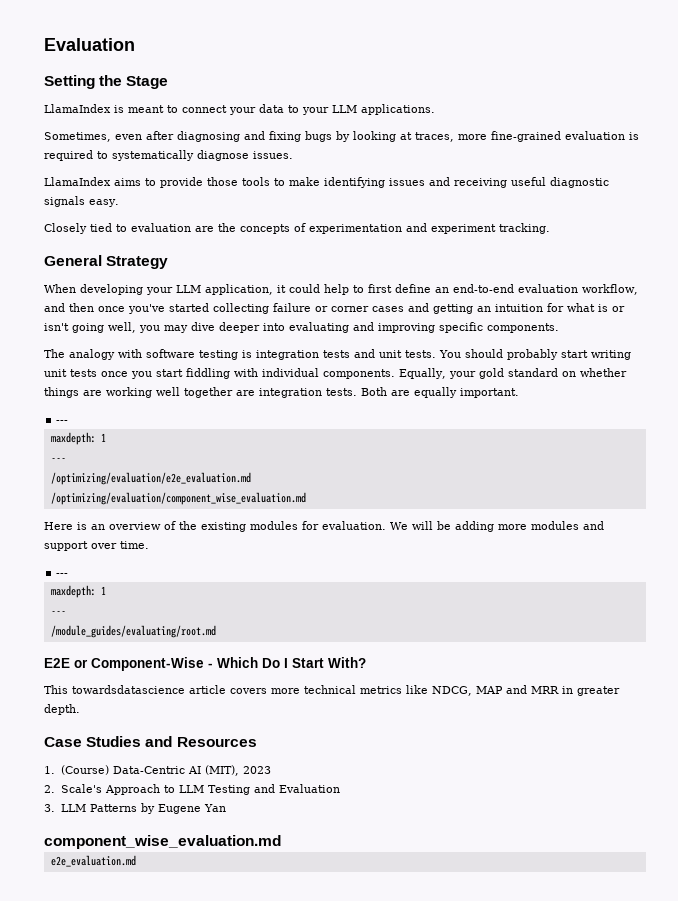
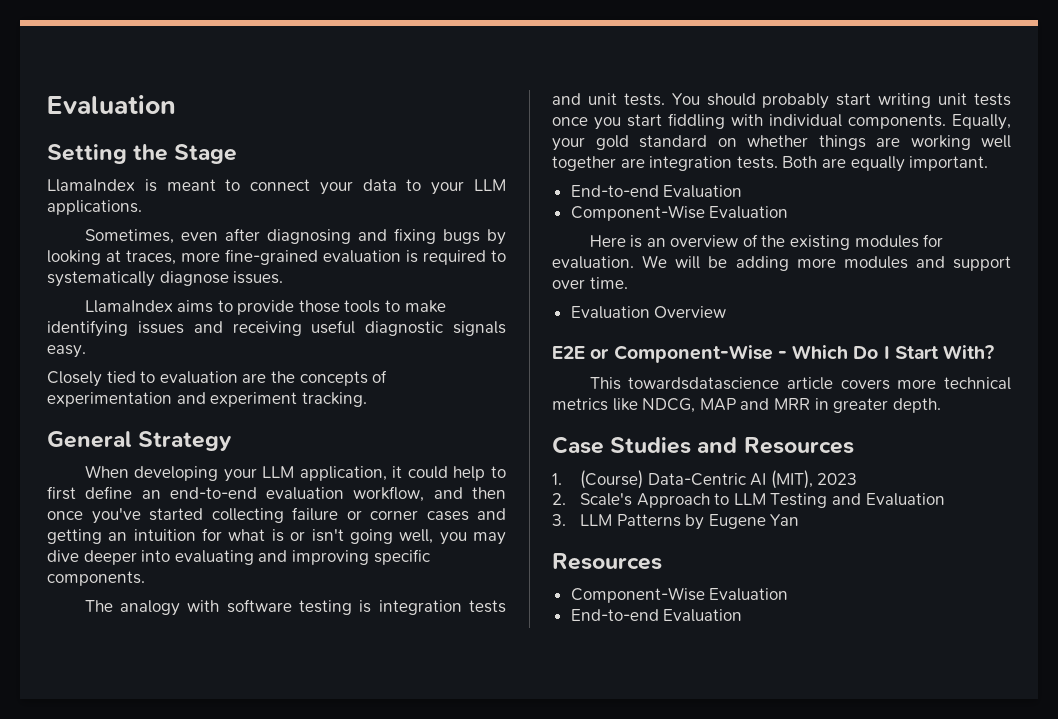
  Both are equally important.
- ---
- maxdepth: 1
- ---
- /optimizing/evaluation/e2e_evaluation.md
- /optimizing/evaluation/component_wise_evaluation.md
+ End-to-end Evaluation
+ Component-Wise Evaluation
  We will be adding more modules and support over time.
- ---
- maxdepth: 1
- ---
- /module_guides/evaluating/root.md
+ Evaluation Overview
  3. LLM Patterns by Eugene Yan
- component_wise_evaluation.md
- e2e_evaluation.md
+ Resources
+ Component-Wise Evaluation
+ End-to-end Evaluation

